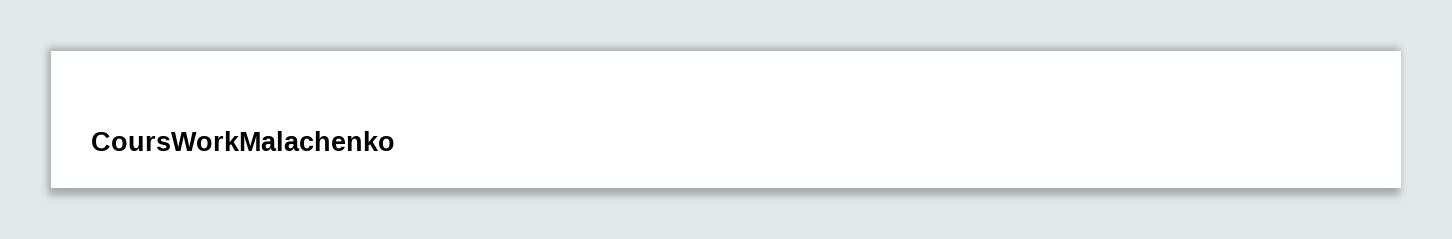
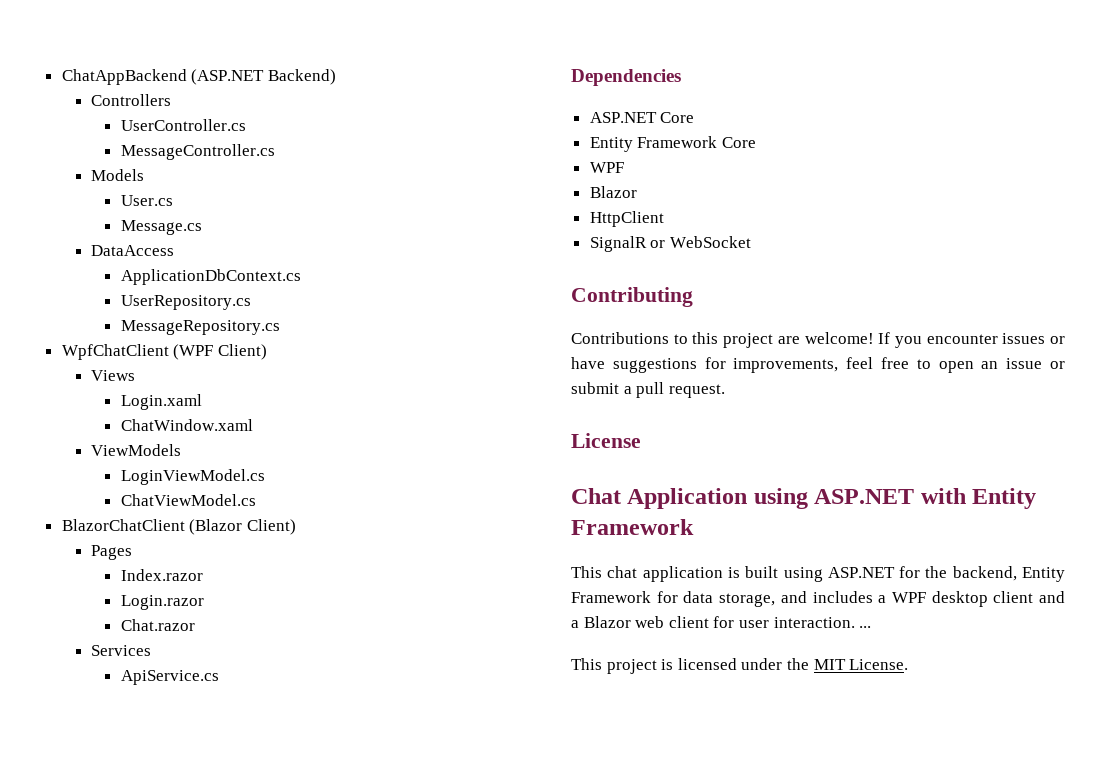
- CoursWorkMalachenko
+ ChatAppBackend (ASP.NET Backend)
+ Controllers
+ UserController.cs
+ MessageController.cs
+ Models
+ User.cs
+ Message.cs
+ DataAccess
+ ApplicationDbContext.cs
+ UserRepository.cs
+ MessageRepository.cs
+ WpfChatClient (WPF Client)
+ Views
+ Login.xaml
+ ChatWindow.xaml
+ ViewModels
+ LoginViewModel.cs
+ ChatViewModel.cs
+ BlazorChatClient (Blazor Client)
+ Pages
+ Index.razor
+ Login.razor
+ Chat.razor
+ Services
+ ApiService.cs
+ Dependencies
+ ASP.NET Core
+ Entity Framework Core
+ WPF
+ Blazor
+ HttpClient
+ SignalR or WebSocket
+ Contributing
+ Contributions to this project are welcome! If you encounter issues or have suggestions for improvements, feel free to open an issue or submit a pull request.
+ License
+ Chat Application using ASP.NET with Entity Framework
+ This chat application is built using ASP.NET for the backend, Entity Framework for data storage, and includes a WPF desktop client and a Blazor web client for user interaction. ...
+ This project is licensed under the MIT License.

